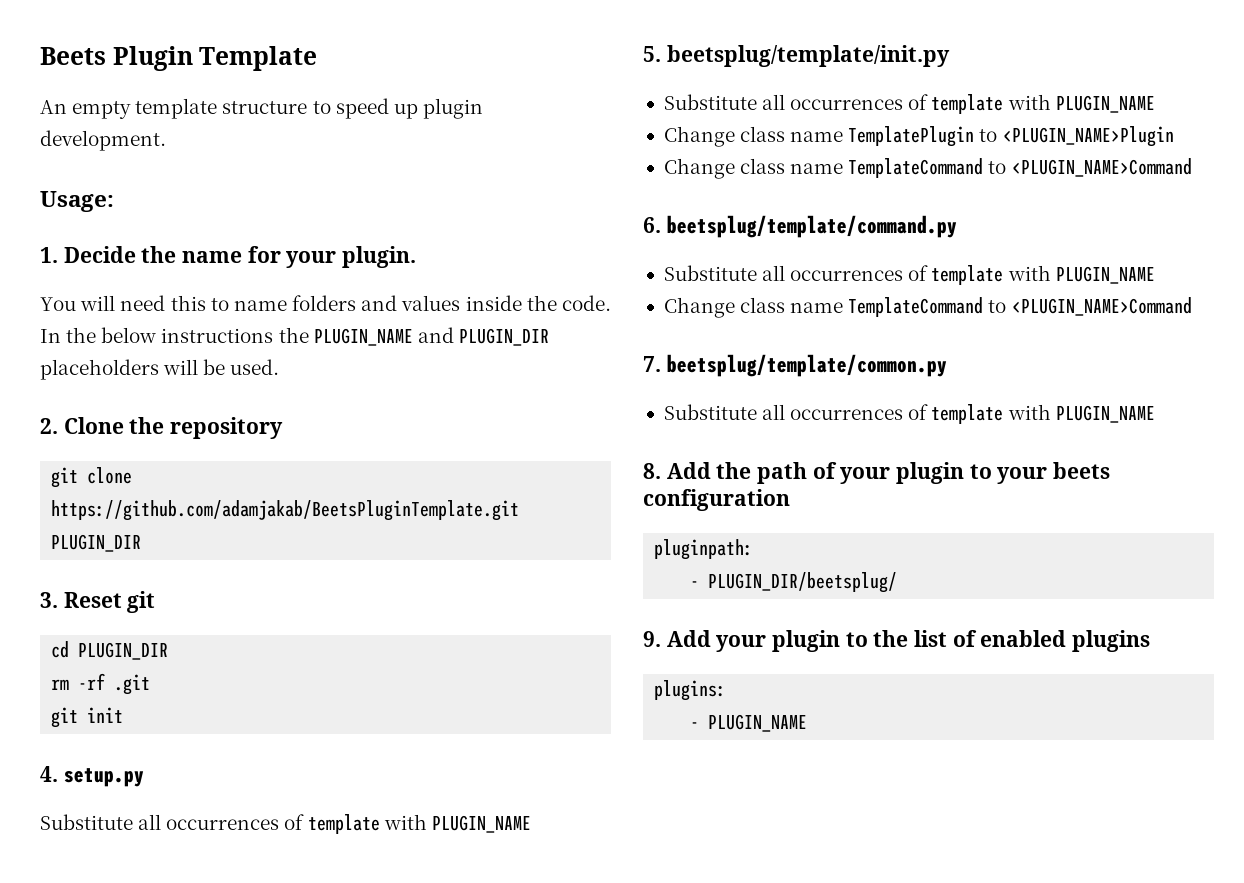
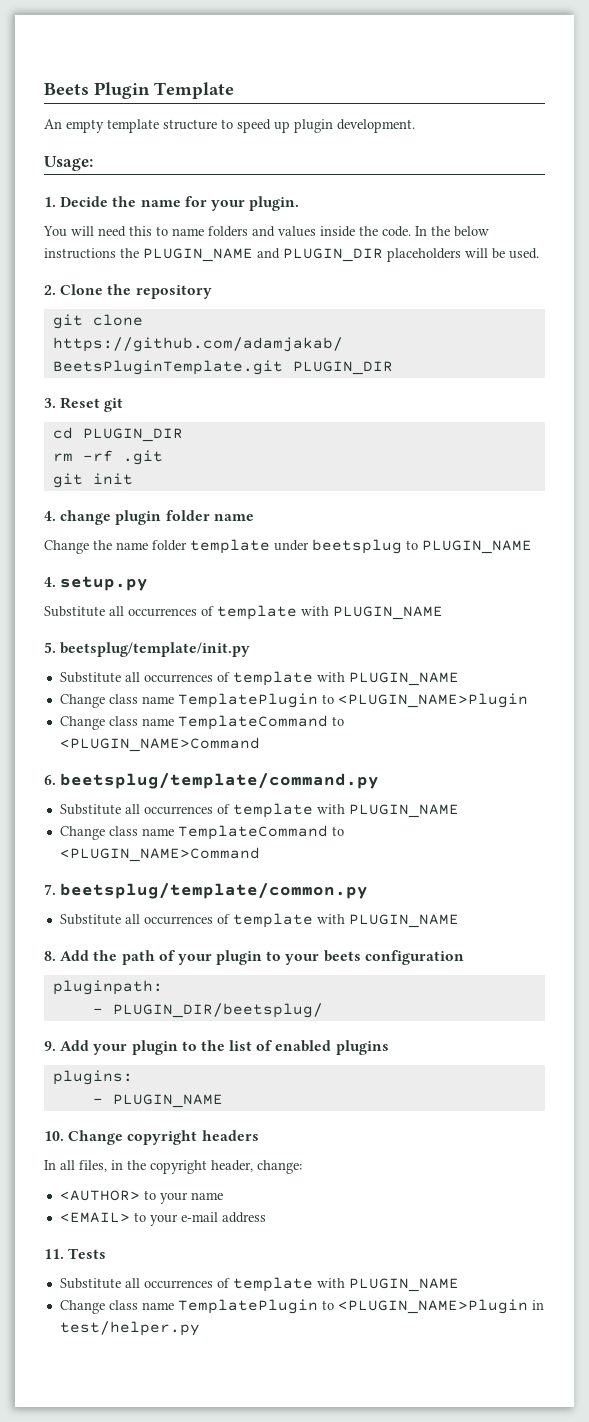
+ 4. change plugin folder name
+ Change the name folder template under beetsplug to PLUGIN_NAME
+ 10. Change copyright headers
+ In all files, in the copyright header, change:
+ <AUTHOR> to your name
+ <EMAIL> to your e-mail address
+ 11. Tests
+ Substitute all occurrences of template with PLUGIN_NAME
+ Change class name TemplatePlugin to <PLUGIN_NAME>Plugin in test/helper.py

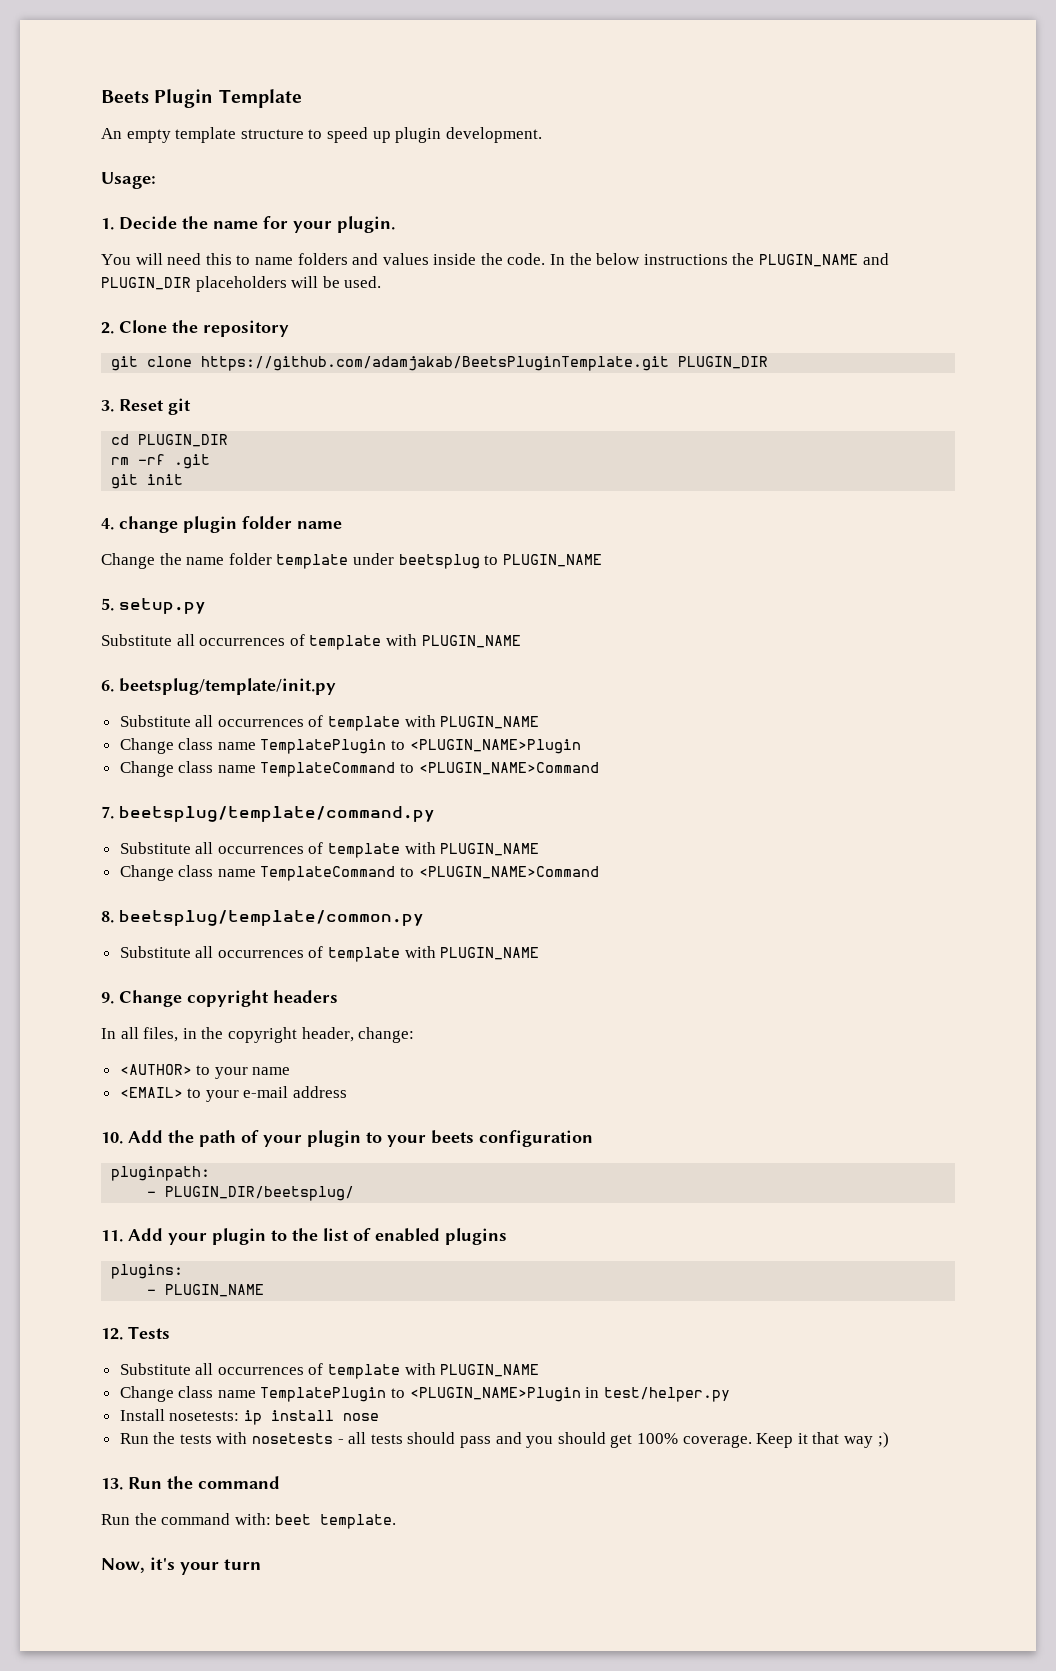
- 4. setup.py
+ 5. setup.py
- 5. beetsplug/template/init.py
+ 6. beetsplug/template/init.py
- 6. beetsplug/template/command.py
+ 7. beetsplug/template/command.py
- 7. beetsplug/template/common.py
+ 8. beetsplug/template/common.py
- 8. Add the path of your plugin to your beets configuration
- pluginpath:
- - PLUGIN_DIR/beetsplug/
- 9. Add your plugin to the list of enabled plugins
- plugins:
- - PLUGIN_NAME
- 10. Change copyright headers
+ 9. Change copyright headers
- 11. Tests
+ 10. Add the path of your plugin to your beets configuration
+ pluginpath:
+ - PLUGIN_DIR/beetsplug/
+ 11. Add your plugin to the list of enabled plugins
+ plugins:
+ - PLUGIN_NAME
+ 12. Tests
+ Install nosetests: ip install nose
+ Run the tests with nosetests - all tests should pass and you should get 100% coverage. Keep it that way ;)
+ 13. Run the command
+ Run the command with: beet template.
+ Now, it's your turn

